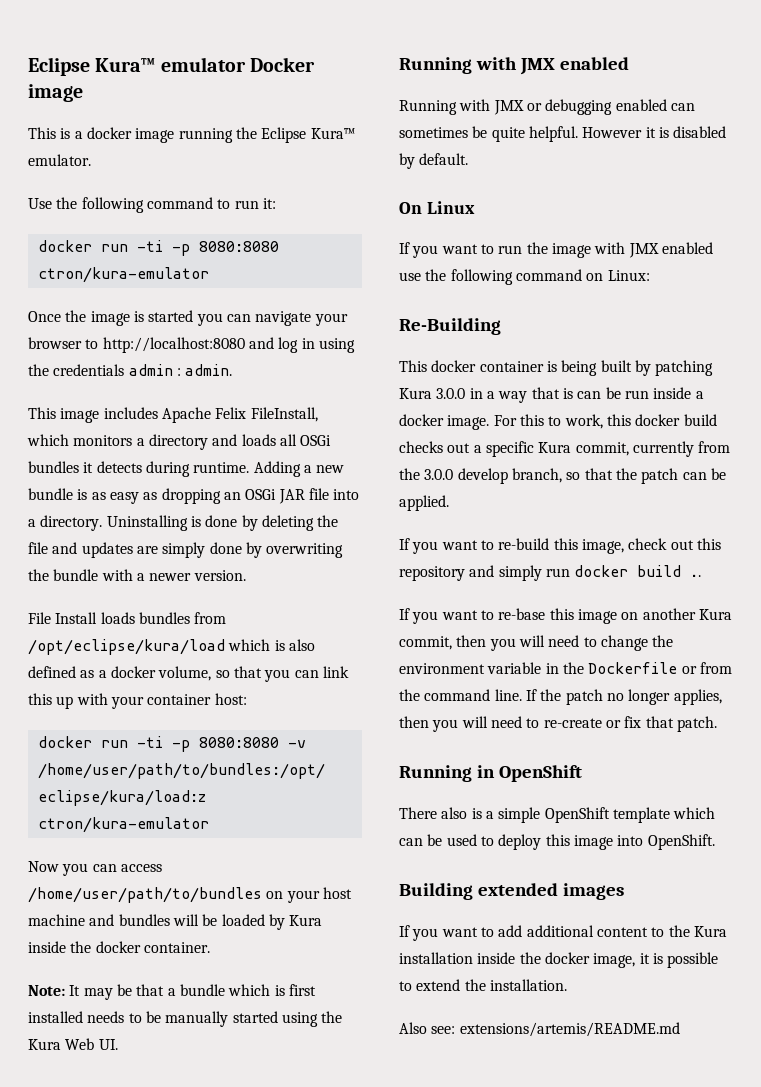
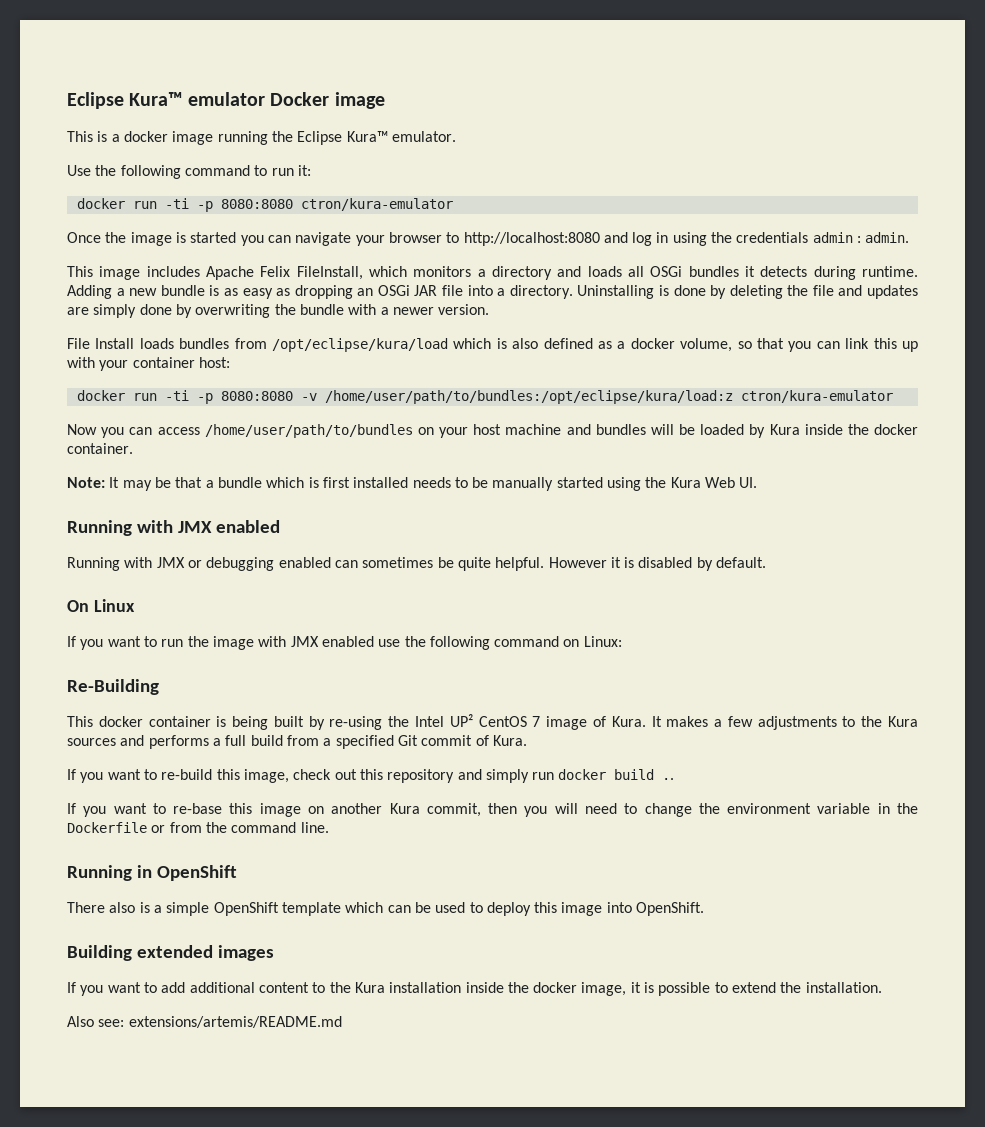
- This docker container is being built by patching Kura 3.0.0 in a way that is can be run inside a docker image. For this to work, this docker build checks out a specific Kura commit, currently from the 3.0.0 develop branch, so that the patch can be applied.
+ This docker container is being built by re-using the Intel UP² CentOS 7 image of Kura. It makes a few adjustments to the Kura sources and performs a full build from a specified Git commit of Kura.
- If the patch no longer applies, then you will need to re-create or fix that patch.

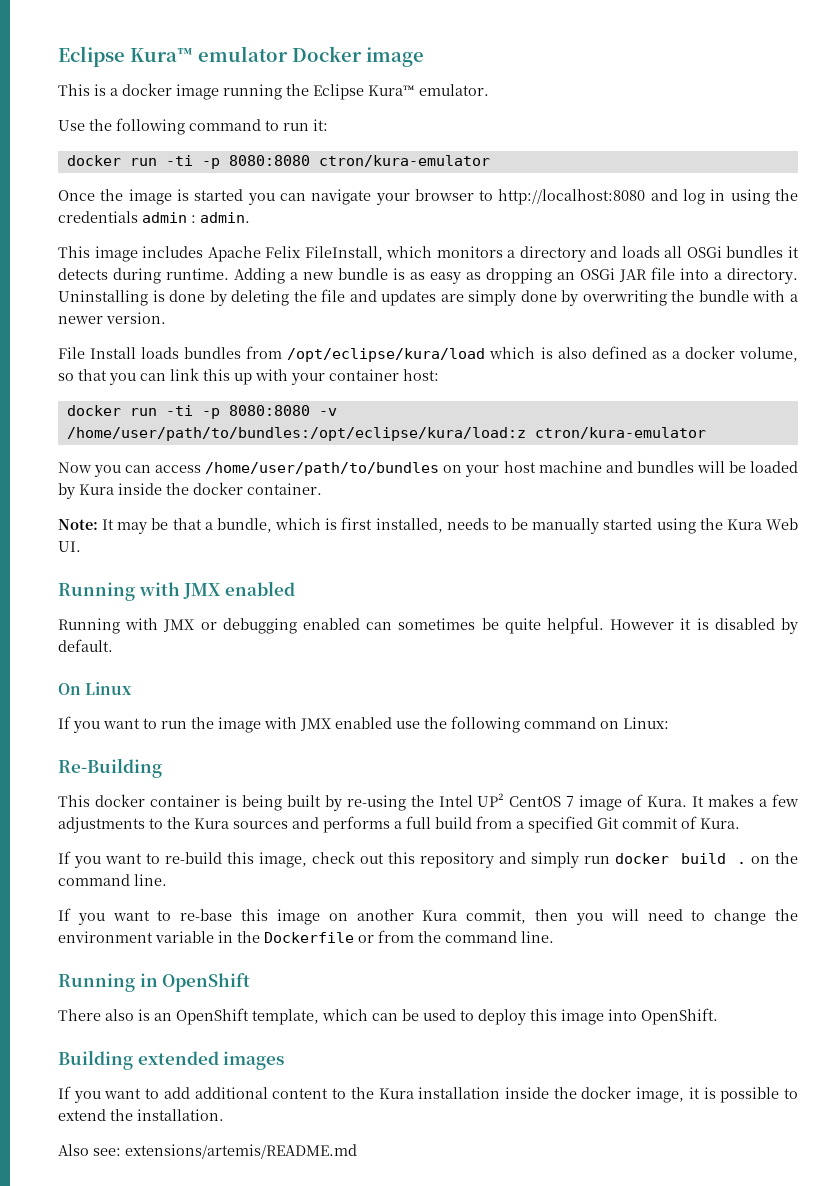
- Note: It may be that a bundle which is first installed needs to be manually started using the Kura Web UI.
+ Note: It may be that a bundle, which is first installed, needs to be manually started using the Kura Web UI.
- If you want to re-build this image, check out this repository and simply run docker build ..
+ If you want to re-build this image, check out this repository and simply run docker build . on the command line.
- There also is a simple OpenShift template which can be used to deploy this image into OpenShift.
+ There also is an OpenShift template, which can be used to deploy this image into OpenShift.

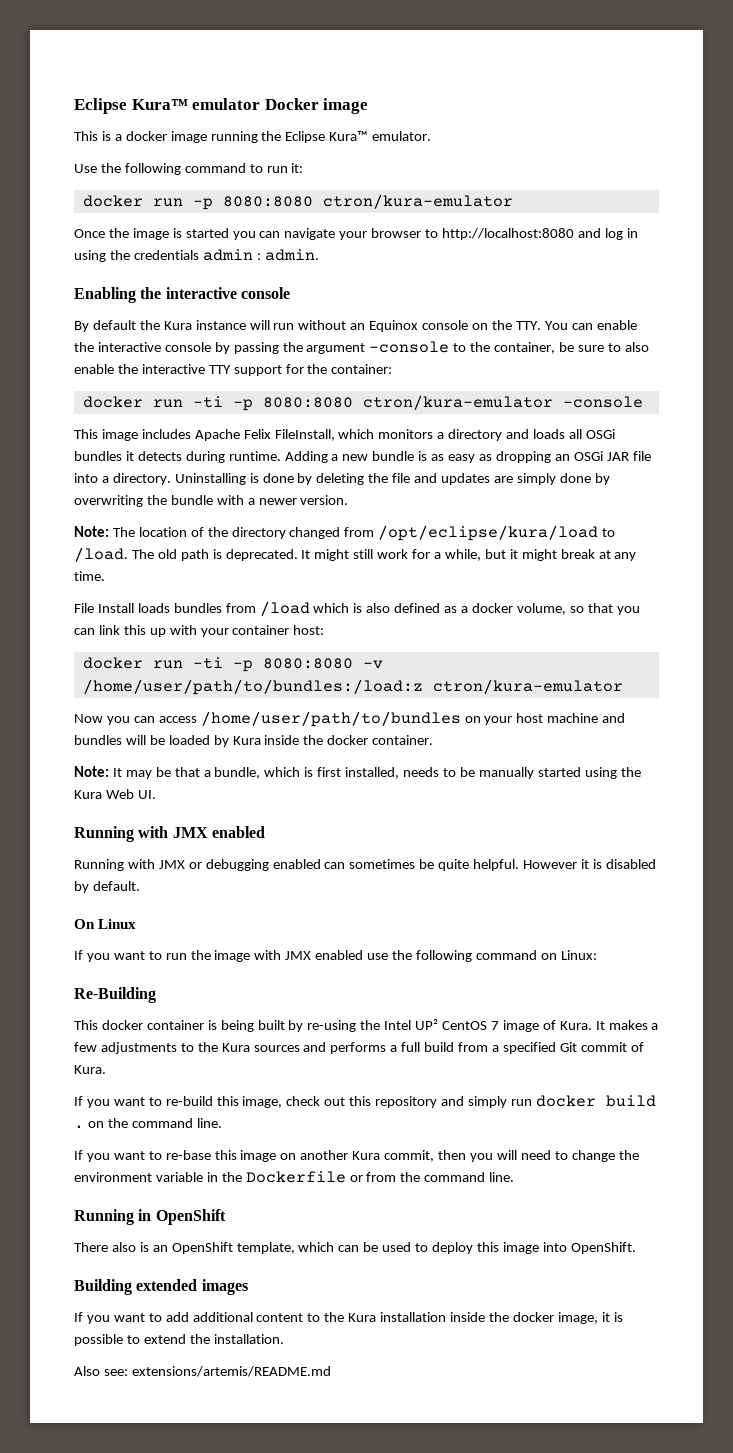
- docker run -ti -p 8080:8080 ctron/kura-emulator
+ docker run -p 8080:8080 ctron/kura-emulator
+ Enabling the interactive console
+ By default the Kura instance will run without an Equinox console on the TTY. You can enable the interactive console by passing the argument -console to the container, be sure to also enable the interactive TTY support for the container:
+ docker run -ti -p 8080:8080 ctron/kura-emulator -console
+ Note: The location of the directory changed from /opt/eclipse/kura/load to /load. The old path is deprecated. It might still work for a while, but it might break at any time.
- File Install loads bundles from /opt/eclipse/kura/load which is also defined as a docker volume, so that you can link this up with your container host:
+ File Install loads bundles from /load which is also defined as a docker volume, so that you can link this up with your container host:
- docker run -ti -p 8080:8080 -v /home/user/path/to/bundles:/opt/eclipse/kura/load:z ctron/kura-emulator
+ docker run -ti -p 8080:8080 -v /home/user/path/to/bundles:/load:z ctron/kura-emulator

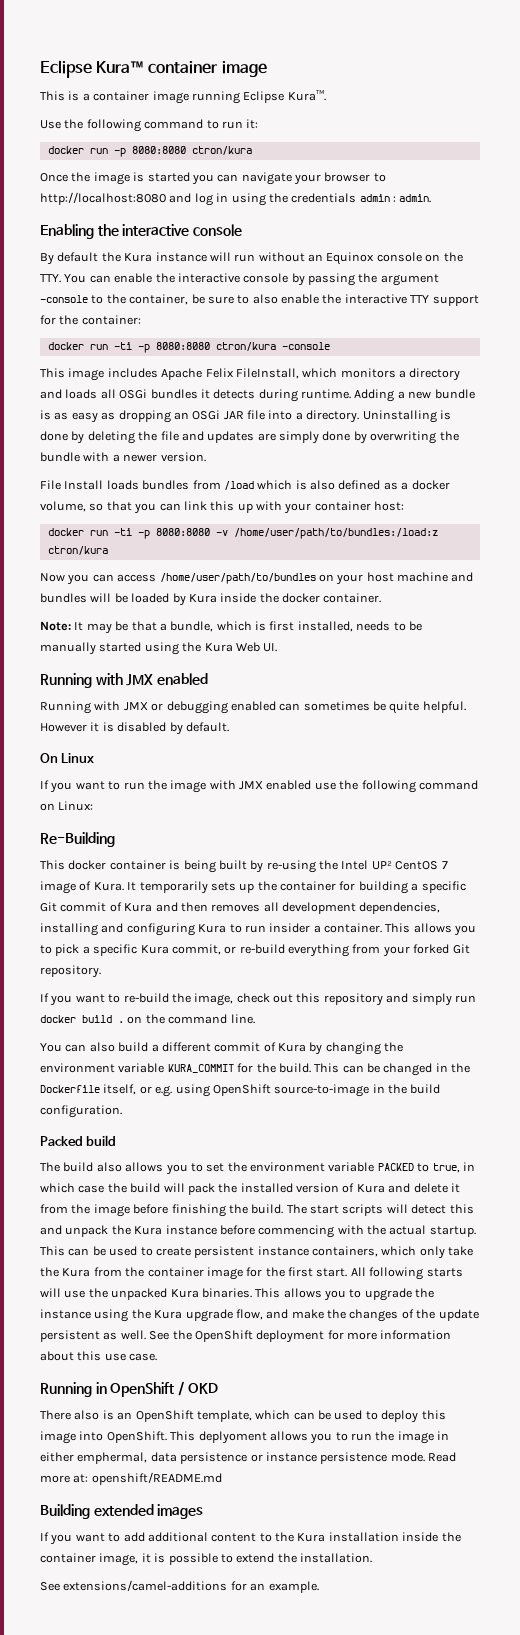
- Eclipse Kura™ emulator Docker image
+ Eclipse Kura™ container image
- This is a docker image running the Eclipse Kura™ emulator.
+ This is a container image running Eclipse Kura™.
- docker run -p 8080:8080 ctron/kura-emulator
+ docker run -p 8080:8080 ctron/kura
- docker run -ti -p 8080:8080 ctron/kura-emulator -console
+ docker run -ti -p 8080:8080 ctron/kura -console
- Note: The location of the directory changed from /opt/eclipse/kura/load to /load. The old path is deprecated. It might still work for a while, but it might break at any time.
- docker run -ti -p 8080:8080 -v /home/user/path/to/bundles:/load:z ctron/kura-emulator
+ docker run -ti -p 8080:8080 -v /home/user/path/to/bundles:/load:z ctron/kura
- It makes a few adjustments to the Kura sources and performs a full build from a specified Git commit of Kura.
+ It temporarily sets up the container for building a specific Git commit of Kura and then removes all development dependencies, installing and configuring Kura to run insider a container. This allows you to pick a specific Kura commit, or re-build everything from your forked Git repository.
- If you want to re-build this image, check out this repository and simply run docker build . on the command line.
+ If you want to re-build the image, check out this repository and simply run docker build . on the command line.
- If you want to re-base this image on another Kura commit, then you will need to change the environment variable in the Dockerfile or from the command line.
+ You can also build a different commit of Kura by changing the environment variable KURA_COMMIT for the build. This can be changed in the Dockerfile itself, or e.g. using OpenShift source-to-image in the build configuration.
+ Packed build
+ The build also allows you to set the environment variable PACKED to true, in which case the build will pack the installed version of Kura and delete it from the image before finishing the build. The start scripts will detect this and unpack the Kura instance before commencing with the actual startup. This can be used to create persistent instance containers, which only take the Kura from the container image for the first start. All following starts will use the unpacked Kura binaries. This allows you to upgrade the instance using the Kura upgrade flow, and make the changes of the update persistent as well. See the OpenShift deployment for more information about this use case.
- Running in OpenShift
+ Running in OpenShift / OKD
+ This deplyoment allows you to run the image in either emphermal, data persistence or instance persistence mode. Read more at: openshift/README.md
- If you want to add additional content to the Kura installation inside the docker image, it is possible to extend the installation.
+ If you want to add additional content to the Kura installation inside the container image, it is possible to extend the installation.
- Also see: extensions/artemis/README.md
+ See extensions/camel-additions for an example.

